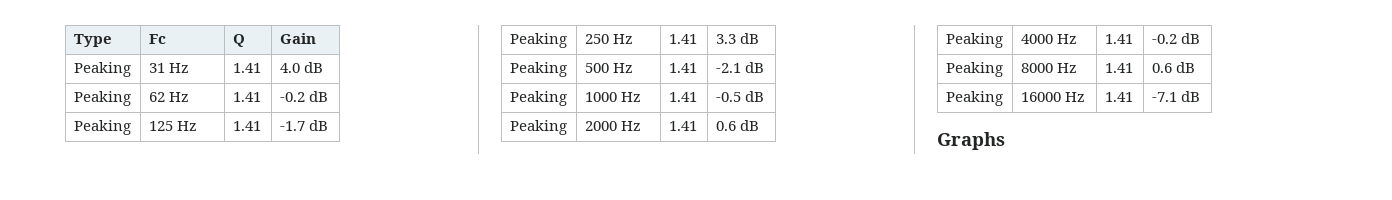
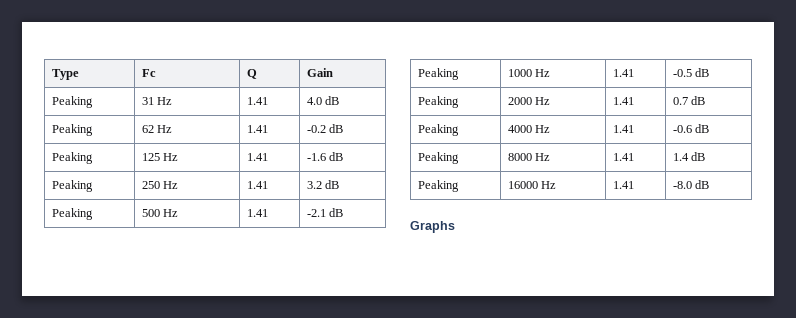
- Peaking | 125 Hz | 1.41 | -1.7 dB
+ Peaking | 125 Hz | 1.41 | -1.6 dB
- Peaking | 250 Hz | 1.41 | 3.3 dB
+ Peaking | 250 Hz | 1.41 | 3.2 dB
- Peaking | 2000 Hz | 1.41 | 0.6 dB
+ Peaking | 2000 Hz | 1.41 | 0.7 dB
- Peaking | 4000 Hz | 1.41 | -0.2 dB
+ Peaking | 4000 Hz | 1.41 | -0.6 dB
- Peaking | 8000 Hz | 1.41 | 0.6 dB
+ Peaking | 8000 Hz | 1.41 | 1.4 dB
- Peaking | 16000 Hz | 1.41 | -7.1 dB
+ Peaking | 16000 Hz | 1.41 | -8.0 dB

